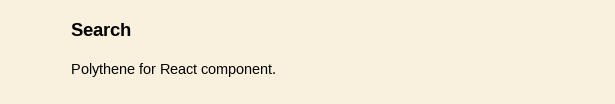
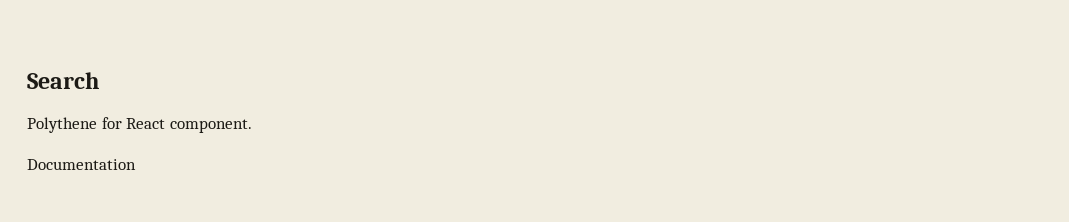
+ Documentation

